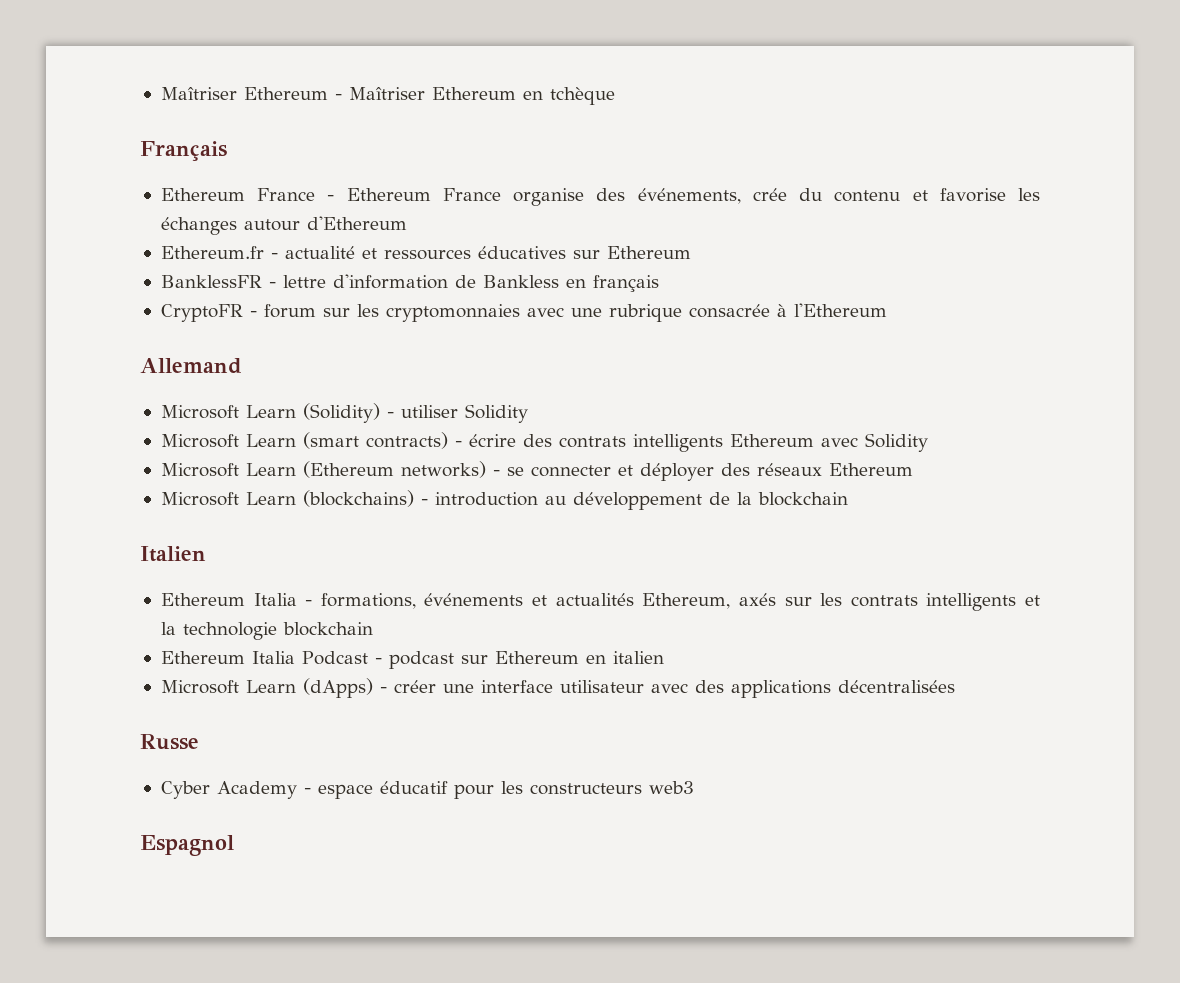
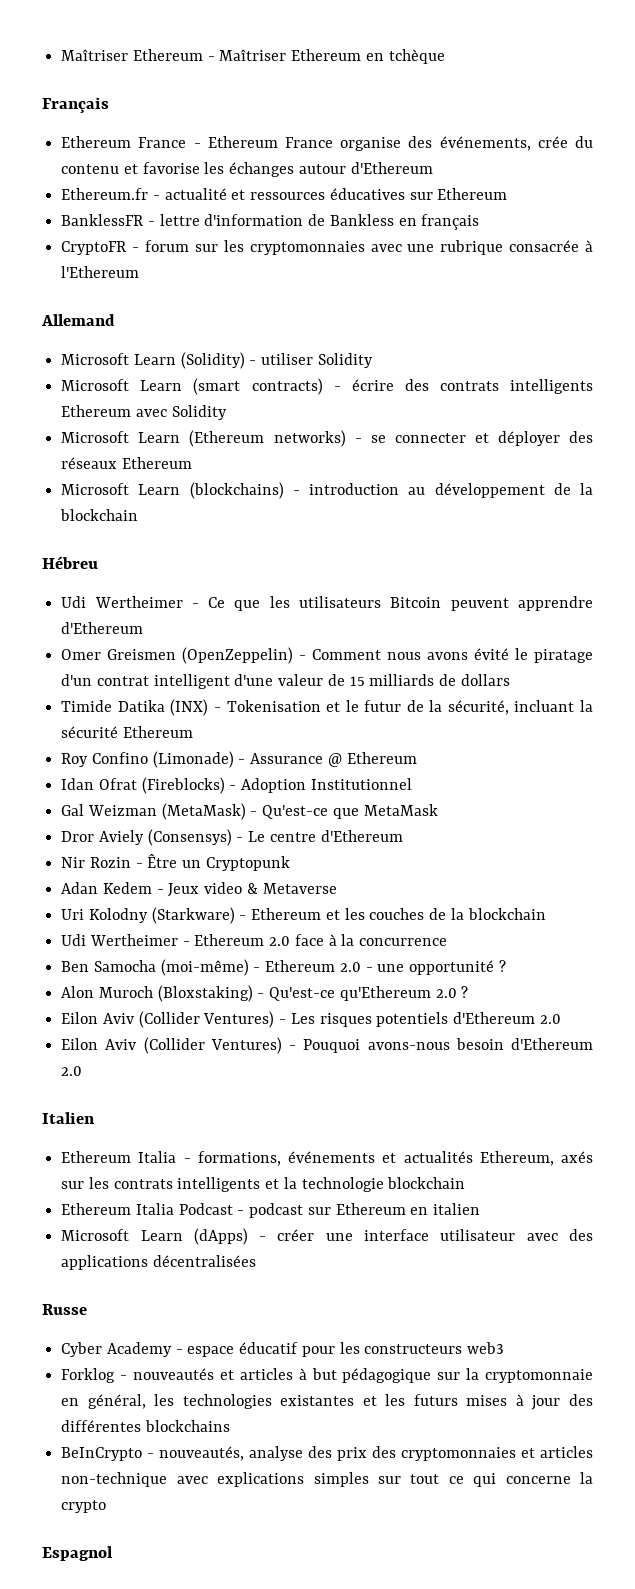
+ Hébreu
+ Udi Wertheimer - Ce que les utilisateurs Bitcoin peuvent apprendre d'Ethereum
+ Omer Greismen (OpenZeppelin) - Comment nous avons évité le piratage d'un contrat intelligent d'une valeur de 15 milliards de dollars
+ Timide Datika (INX) - Tokenisation et le futur de la sécurité, incluant la sécurité Ethereum
+ Roy Confino (Limonade) - Assurance @ Ethereum
+ Idan Ofrat (Fireblocks) - Adoption Institutionnel
+ Gal Weizman (MetaMask) - Qu'est-ce que MetaMask
+ Dror Aviely (Consensys) - Le centre d'Ethereum
+ Nir Rozin - Être un Cryptopunk
+ Adan Kedem - Jeux video & Metaverse
+ Uri Kolodny (Starkware) - Ethereum et les couches de la blockchain
+ Udi Wertheimer - Ethereum 2.0 face à la concurrence
+ Ben Samocha (moi-même) - Ethereum 2.0 - une opportunité ?
+ Alon Muroch (Bloxstaking) - Qu'est-ce qu'Ethereum 2.0 ?
+ Eilon Aviv (Collider Ventures) - Les risques potentiels d'Ethereum 2.0
+ Eilon Aviv (Collider Ventures) - Pouquoi avons-nous besoin d'Ethereum 2.0
+ Forklog - nouveautés et articles à but pédagogique sur la cryptomonnaie en général, les technologies existantes et les futurs mises à jour des différentes blockchains
+ BeInCrypto - nouveautés, analyse des prix des cryptomonnaies et articles non-technique avec explications simples sur tout ce qui concerne la crypto

